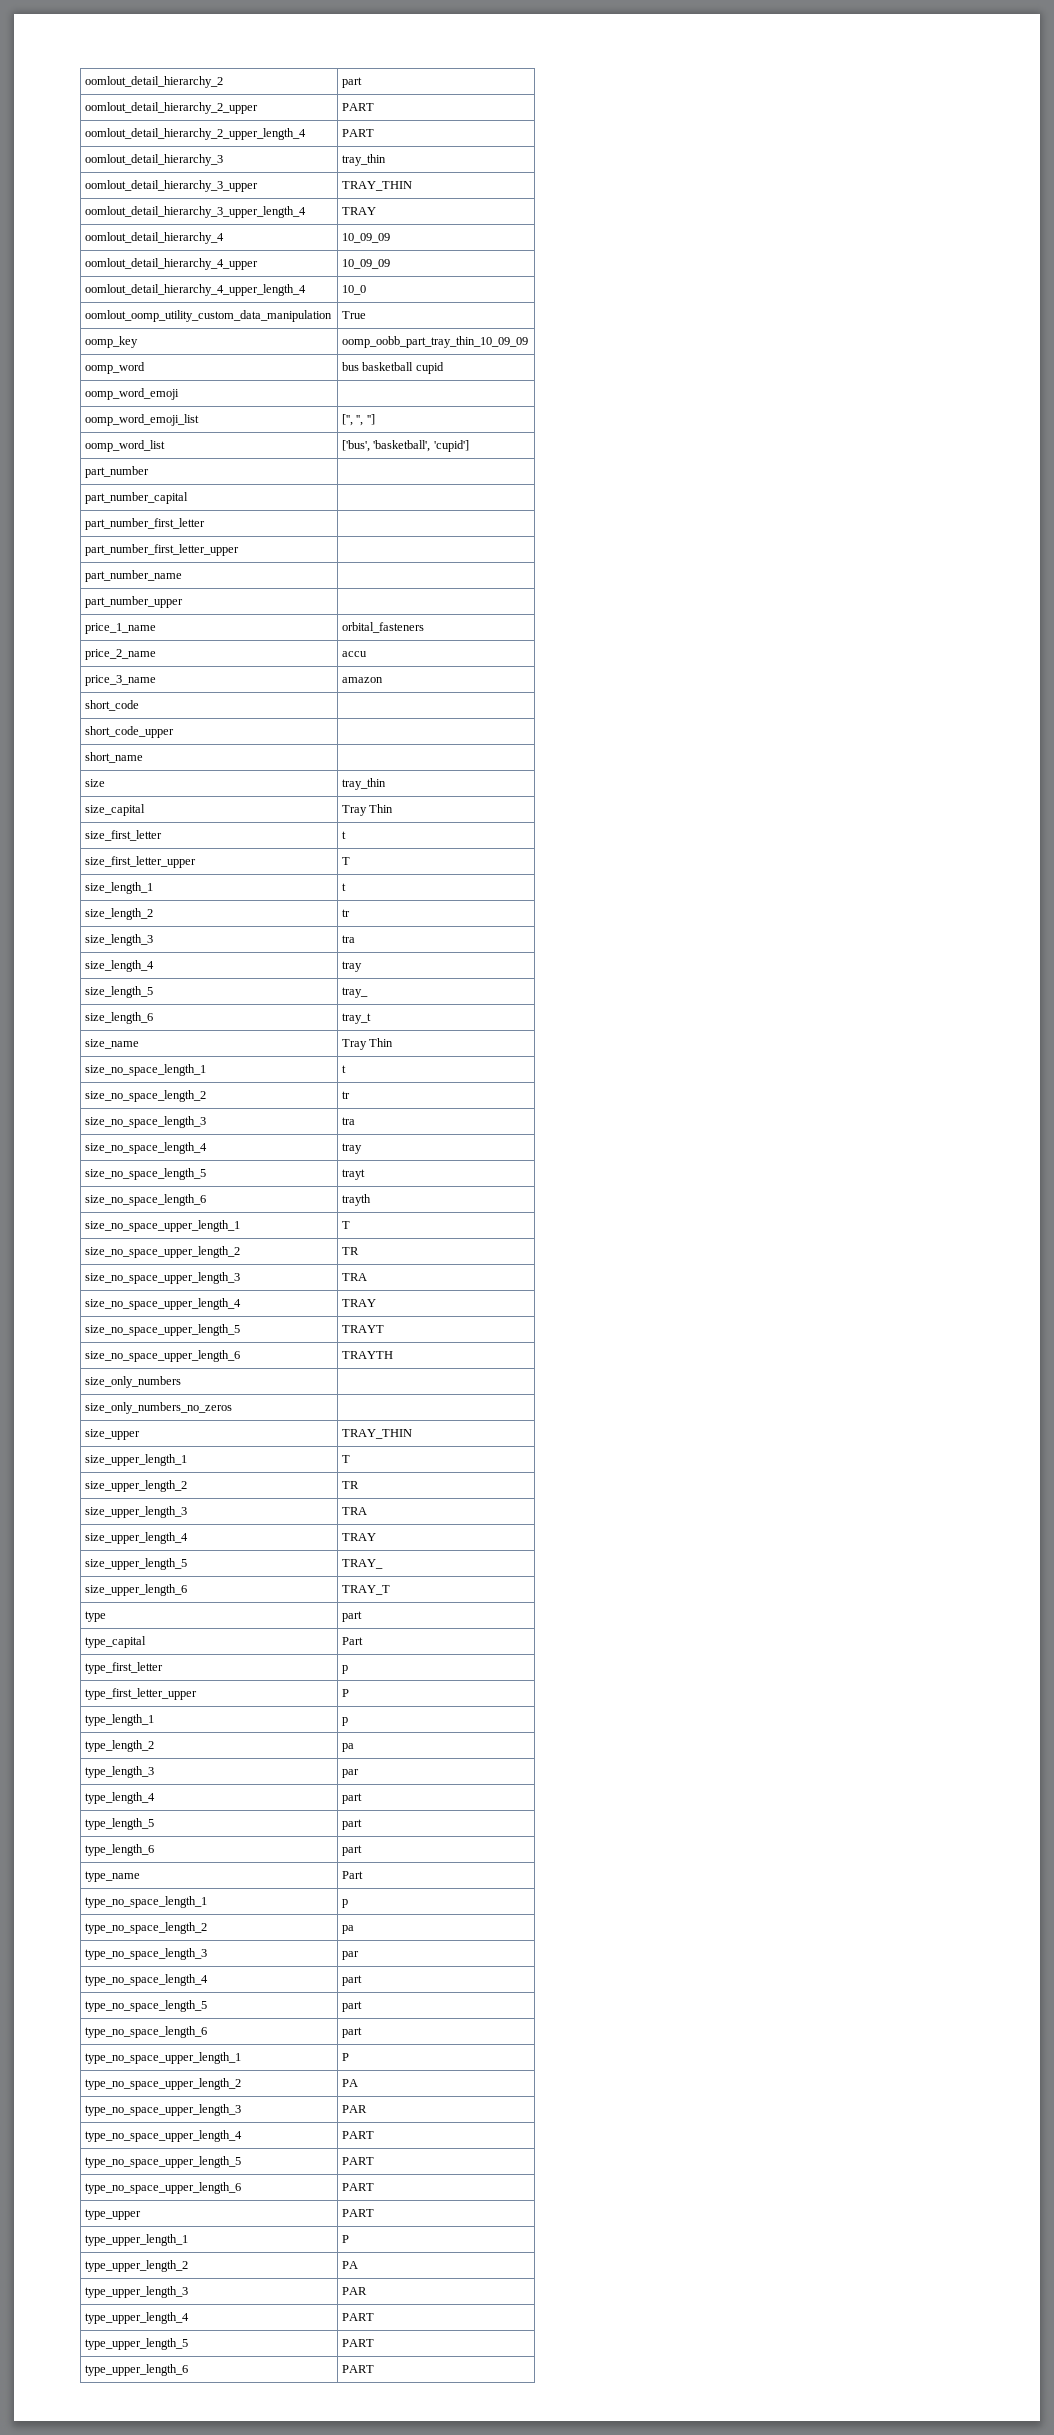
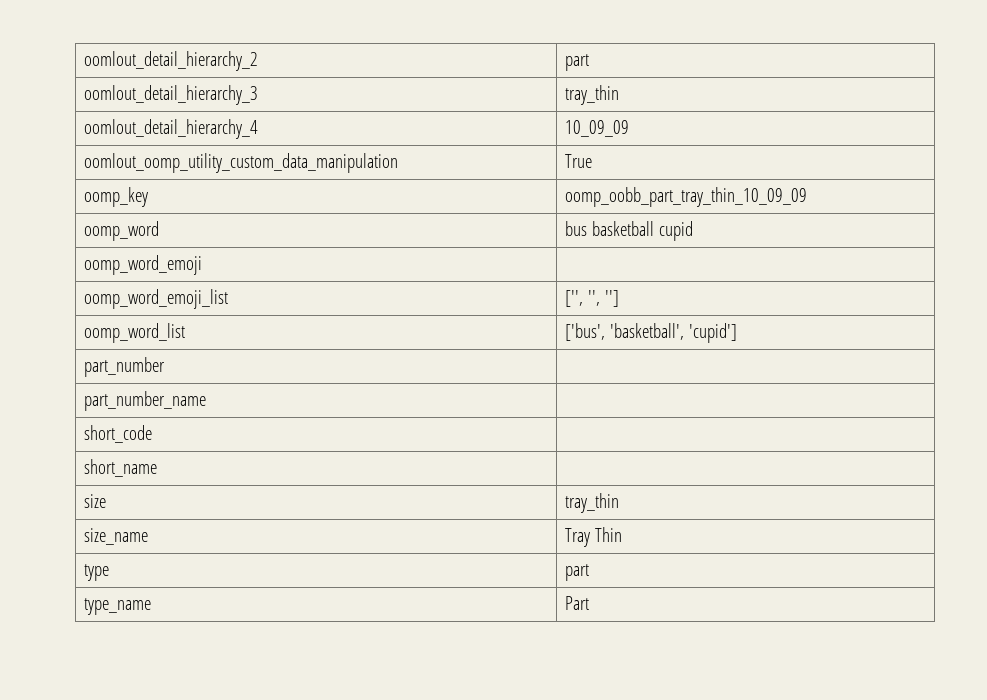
- oomlout_detail_hierarchy_2_upper | PART
- oomlout_detail_hierarchy_2_upper_length_4 | PART
  oomlout_detail_hierarchy_3 | tray_thin
- oomlout_detail_hierarchy_3_upper | TRAY_THIN
- oomlout_detail_hierarchy_3_upper_length_4 | TRAY
  oomlout_detail_hierarchy_4 | 10_09_09
- oomlout_detail_hierarchy_4_upper | 10_09_09
- oomlout_detail_hierarchy_4_upper_length_4 | 10_0
- part_number_capital |
- part_number_first_letter |
- part_number_first_letter_upper |
  part_number_name |
- part_number_upper |
- price_1_name | orbital_fasteners
- price_2_name | accu
- price_3_name | amazon
- short_code_upper |
- size_capital | Tray Thin
- size_first_letter | t
- size_first_letter_upper | T
- size_length_1 | t
- size_length_2 | tr
- size_length_3 | tra
- size_length_4 | tray
- size_length_5 | tray_
- size_length_6 | tray_t
  size_name | Tray Thin
- size_no_space_length_1 | t
- size_no_space_length_2 | tr
- size_no_space_length_3 | tra
- size_no_space_length_4 | tray
- size_no_space_length_5 | trayt
- size_no_space_length_6 | trayth
- size_no_space_upper_length_1 | T
- size_no_space_upper_length_2 | TR
- size_no_space_upper_length_3 | TRA
- size_no_space_upper_length_4 | TRAY
- size_no_space_upper_length_5 | TRAYT
- size_no_space_upper_length_6 | TRAYTH
- size_only_numbers |
- size_only_numbers_no_zeros |
- size_upper | TRAY_THIN
- size_upper_length_1 | T
- size_upper_length_2 | TR
- size_upper_length_3 | TRA
- size_upper_length_4 | TRAY
- size_upper_length_5 | TRAY_
- size_upper_length_6 | TRAY_T
  type | part
- type_capital | Part
- type_first_letter | p
- type_first_letter_upper | P
- type_length_1 | p
- type_length_2 | pa
- type_length_3 | par
- type_length_4 | part
- type_length_5 | part
- type_length_6 | part
  type_name | Part
- type_no_space_length_1 | p
- type_no_space_length_2 | pa
- type_no_space_length_3 | par
- type_no_space_length_4 | part
- type_no_space_length_5 | part
- type_no_space_length_6 | part
- type_no_space_upper_length_1 | P
- type_no_space_upper_length_2 | PA
- type_no_space_upper_length_3 | PAR
- type_no_space_upper_length_4 | PART
- type_no_space_upper_length_5 | PART
- type_no_space_upper_length_6 | PART
- type_upper | PART
- type_upper_length_1 | P
- type_upper_length_2 | PA
- type_upper_length_3 | PAR
- type_upper_length_4 | PART
- type_upper_length_5 | PART
- type_upper_length_6 | PART

